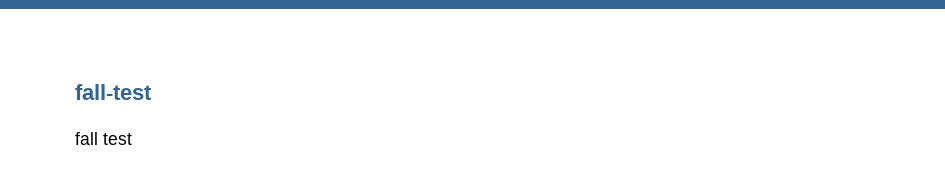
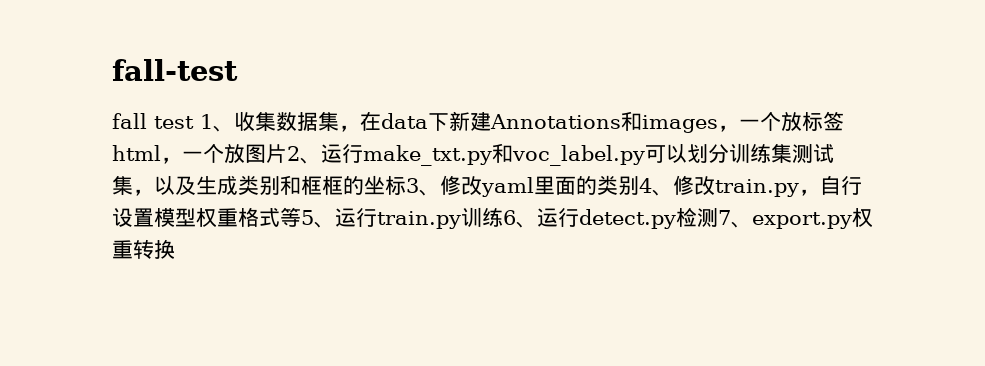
- fall test
+ fall test 1、收集数据集，在data下新建Annotations和images，一个放标签html，一个放图片2、运行make_txt.py和voc_label.py可以划分训练集测试集，以及生成类别和框框的坐标3、修改yaml里面的类别4、修改train.py，自行设置模型权重格式等5、运行train.py训练6、运行detect.py检测7、export.py权重转换

